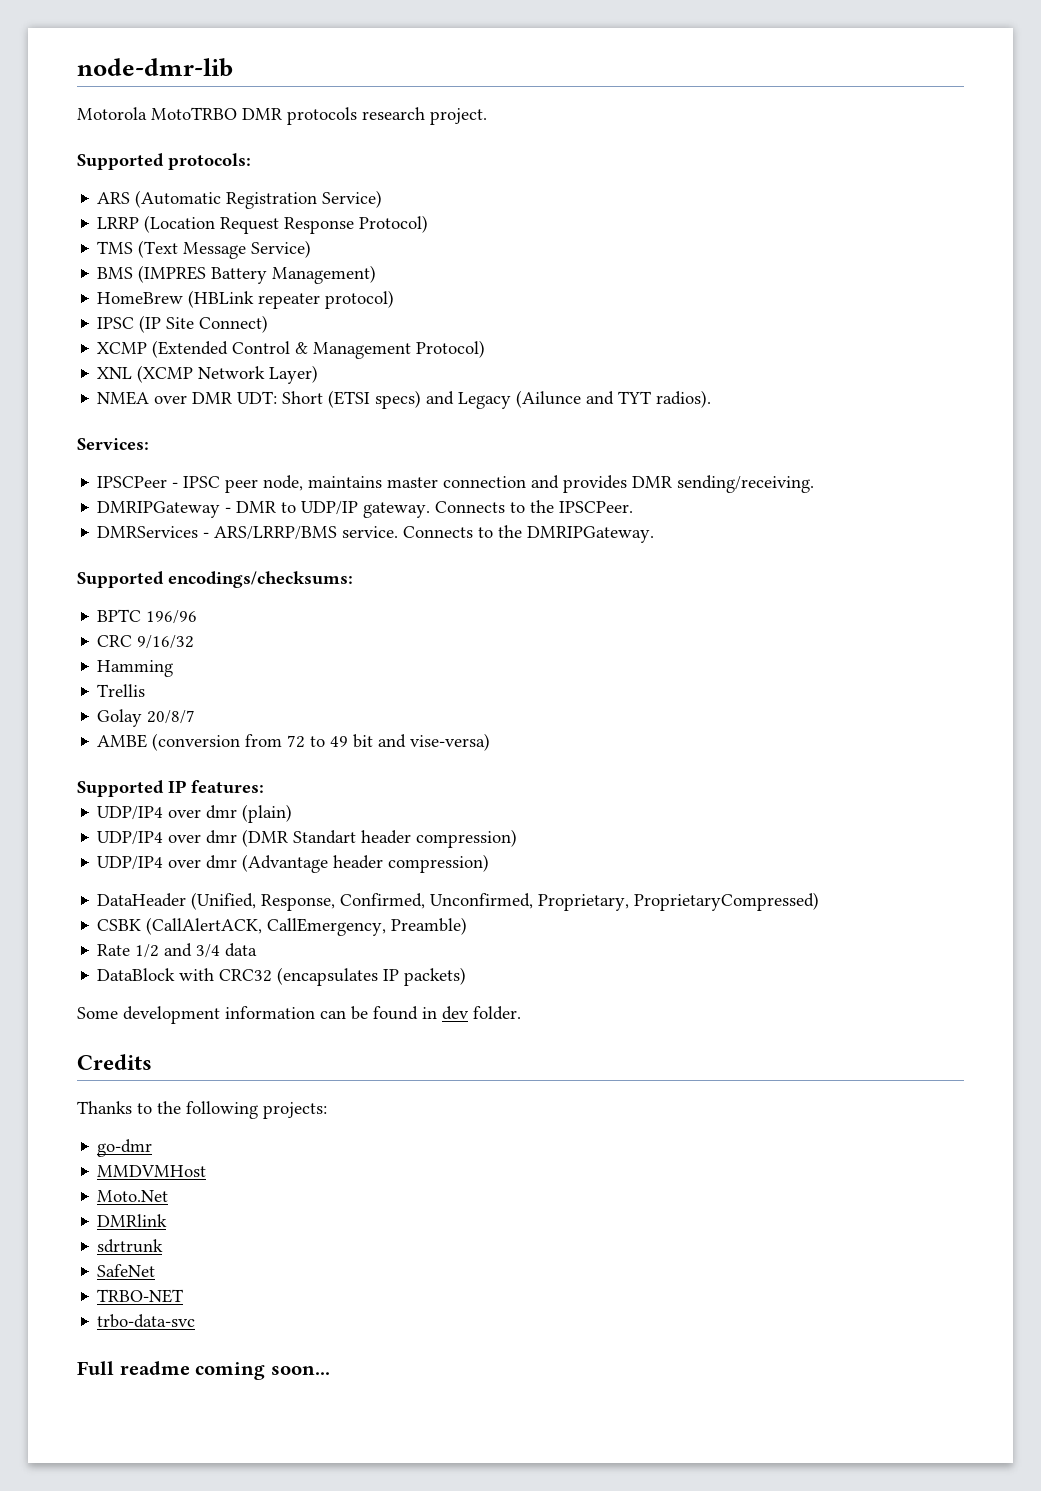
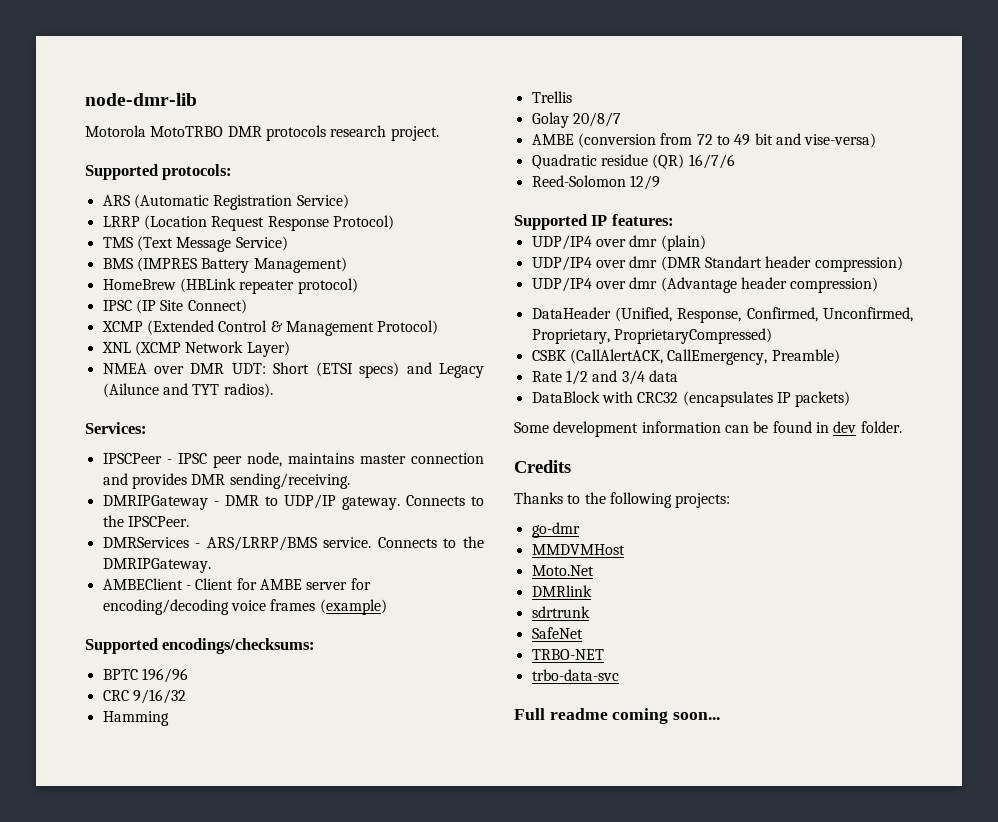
+ AMBEClient - Client for AMBE server for encoding/decoding voice frames (example)
+ Quadratic residue (QR) 16/7/6
+ Reed-Solomon 12/9

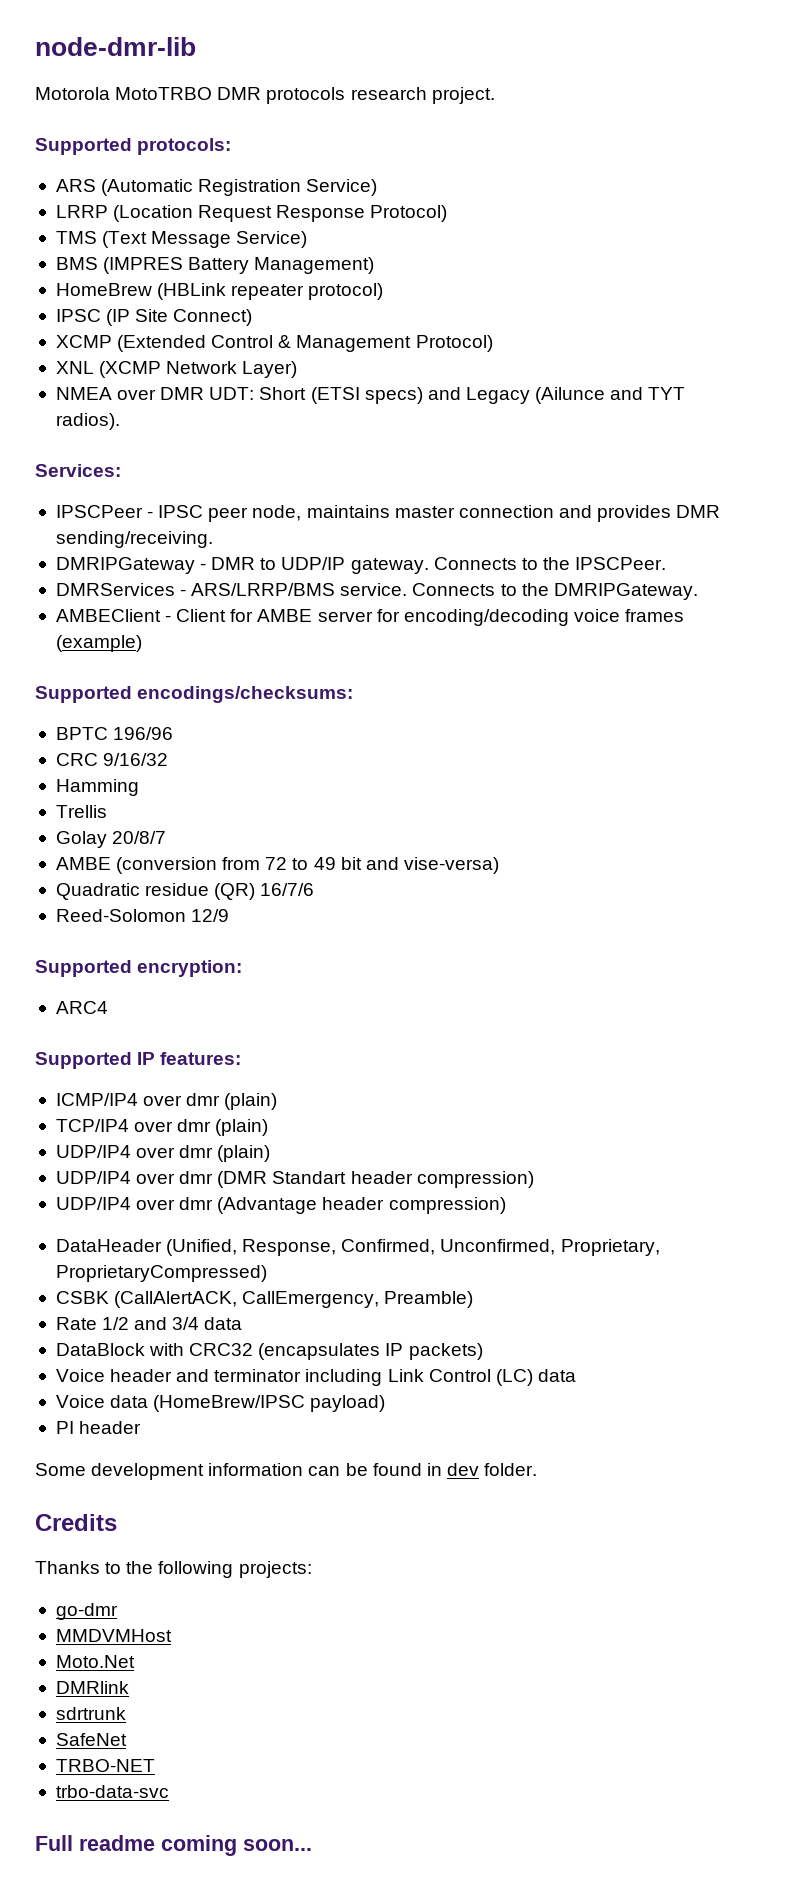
+ Supported encryption:
+ ARC4
+ ICMP/IP4 over dmr (plain)
+ TCP/IP4 over dmr (plain)
+ Voice header and terminator including Link Control (LC) data
+ Voice data (HomeBrew/IPSC payload)
+ PI header

